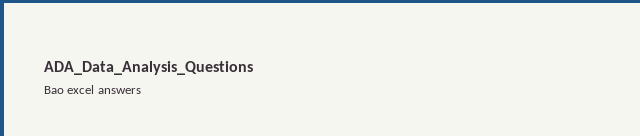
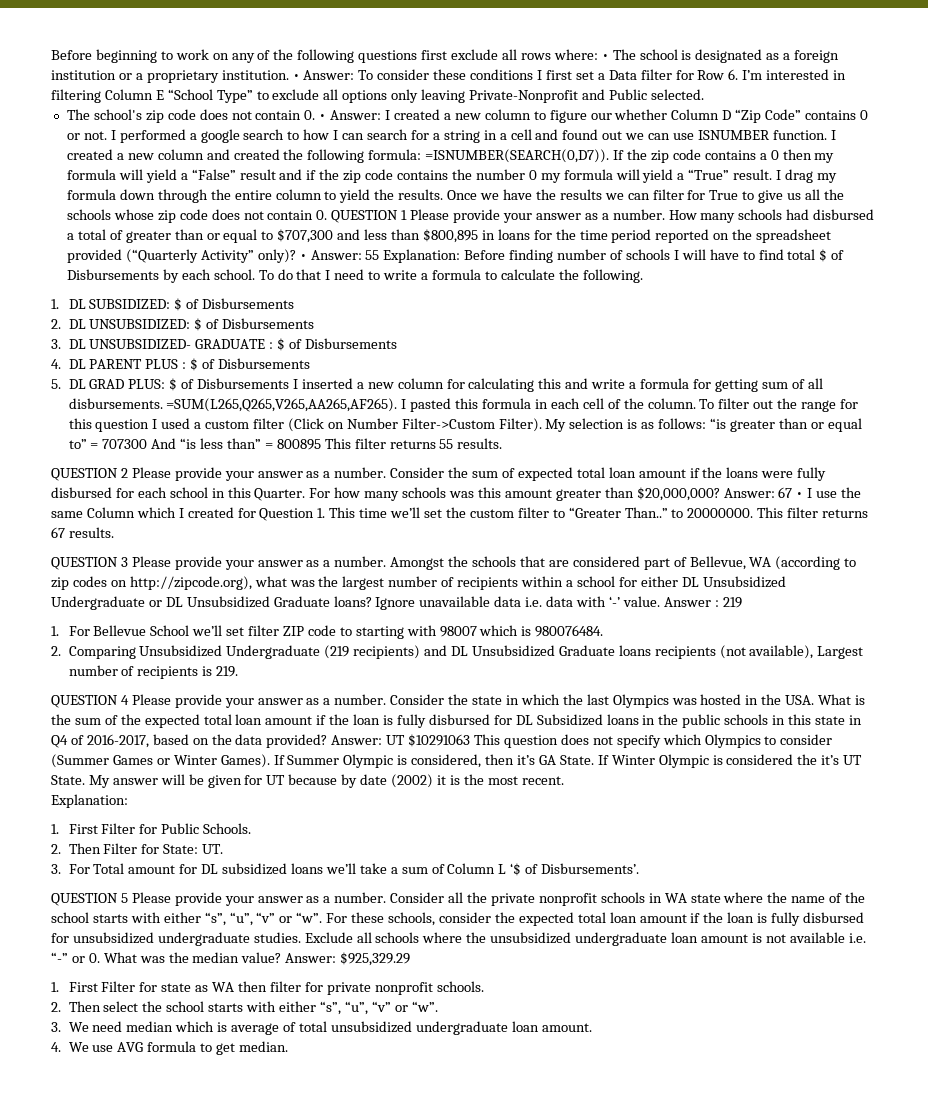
- ADA_Data_Analysis_Questions
- Bao excel answers
+ Before beginning to work on any of the following questions first exclude all rows where: • The school is designated as a foreign institution or a proprietary institution. • Answer: To consider these conditions I first set a Data filter for Row 6. I’m interested in filtering Column E “School Type” to exclude all options only leaving Private-Nonprofit and Public selected.
+ The school's zip code does not contain 0. • Answer: I created a new column to figure our whether Column D “Zip Code” contains 0 or not. I performed a google search to how I can search for a string in a cell and found out we can use ISNUMBER function. I created a new column and created the following formula: =ISNUMBER(SEARCH(0,D7)). If the zip code contains a 0 then my formula will yield a “False” result and if the zip code contains the number 0 my formula will yield a “True” result. I drag my formula down through the entire column to yield the results. Once we have the results we can filter for True to give us all the schools whose zip code does not contain 0. QUESTION 1 Please provide your answer as a number. How many schools had disbursed a total of greater than or equal to $707,300 and less than $800,895 in loans for the time period reported on the spreadsheet provided (“Quarterly Activity” only)? • Answer: 55 Explanation: Before finding number of schools I will have to find total $ of Disbursements by each school. To do that I need to write a formula to calculate the following.
+ 1. DL SUBSIDIZED: $ of Disbursements
+ 2. DL UNSUBSIDIZED: $ of Disbursements
+ 3. DL UNSUBSIDIZED- GRADUATE : $ of Disbursements
+ 4. DL PARENT PLUS : $ of Disbursements
+ 5. DL GRAD PLUS: $ of Disbursements I inserted a new column for calculating this and write a formula for getting sum of all disbursements. =SUM(L265,Q265,V265,AA265,AF265). I pasted this formula in each cell of the column. To filter out the range for this question I used a custom filter (Click on Number Filter->Custom Filter). My selection is as follows: “is greater than or equal to” = 707300 And “is less than” = 800895 This filter returns 55 results.
+ QUESTION 2 Please provide your answer as a number. Consider the sum of expected total loan amount if the loans were fully disbursed for each school in this Quarter. For how many schools was this amount greater than $20,000,000? Answer: 67 • I use the same Column which I created for Question 1. This time we’ll set the custom filter to “Greater Than..” to 20000000. This filter returns 67 results.
+ QUESTION 3 Please provide your answer as a number. Amongst the schools that are considered part of Bellevue, WA (according to zip codes on http://zipcode.org), what was the largest number of recipients within a school for either DL Unsubsidized Undergraduate or DL Unsubsidized Graduate loans? Ignore unavailable data i.e. data with ‘-’ value. Answer : 219
+ 1. For Bellevue School we’ll set filter ZIP code to starting with 98007 which is 980076484.
+ 2. Comparing Unsubsidized Undergraduate (219 recipients) and DL Unsubsidized Graduate loans recipients (not available), Largest number of recipients is 219.
+ QUESTION 4 Please provide your answer as a number. Consider the state in which the last Olympics was hosted in the USA. What is the sum of the expected total loan amount if the loan is fully disbursed for DL Subsidized loans in the public schools in this state in Q4 of 2016-2017, based on the data provided? Answer: UT $10291063 This question does not specify which Olympics to consider (Summer Games or Winter Games). If Summer Olympic is considered, then it’s GA State. If Winter Olympic is considered the it’s UT State. My answer will be given for UT because by date (2002) it is the most recent.
+ Explanation:
+ 1. First Filter for Public Schools.
+ 2. Then Filter for State: UT.
+ 3. For Total amount for DL subsidized loans we’ll take a sum of Column L ‘$ of Disbursements’.
+ QUESTION 5 Please provide your answer as a number. Consider all the private nonprofit schools in WA state where the name of the school starts with either “s”, “u”, “v” or “w”. For these schools, consider the expected total loan amount if the loan is fully disbursed for unsubsidized undergraduate studies. Exclude all schools where the unsubsidized undergraduate loan amount is not available i.e. “-” or 0. What was the median value? Answer: $925,329.29
+ 1. First Filter for state as WA then filter for private nonprofit schools.
+ 2. Then select the school starts with either “s”, “u”, “v” or “w”.
+ 3. We need median which is average of total unsubsidized undergraduate loan amount.
+ 4. We use AVG formula to get median.

